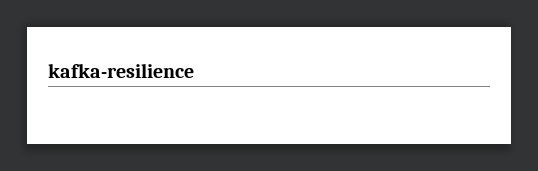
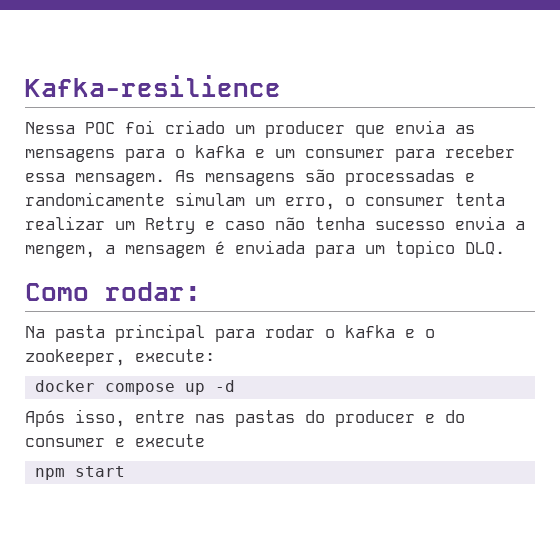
- kafka-resilience
+ Kafka-resilience
+ Nessa POC foi criado um producer que envia as mensagens para o kafka e um consumer para receber essa mensagem. As mensagens são processadas e randomicamente simulam um erro, o consumer tenta realizar um Retry e caso não tenha sucesso envia a mengem, a mensagem é enviada para um topico DLQ.
+ Como rodar:
+ Na pasta principal para rodar o kafka e o zookeeper, execute:
+ docker compose up -d
+ Após isso, entre nas pastas do producer e do consumer e execute
+ npm start

